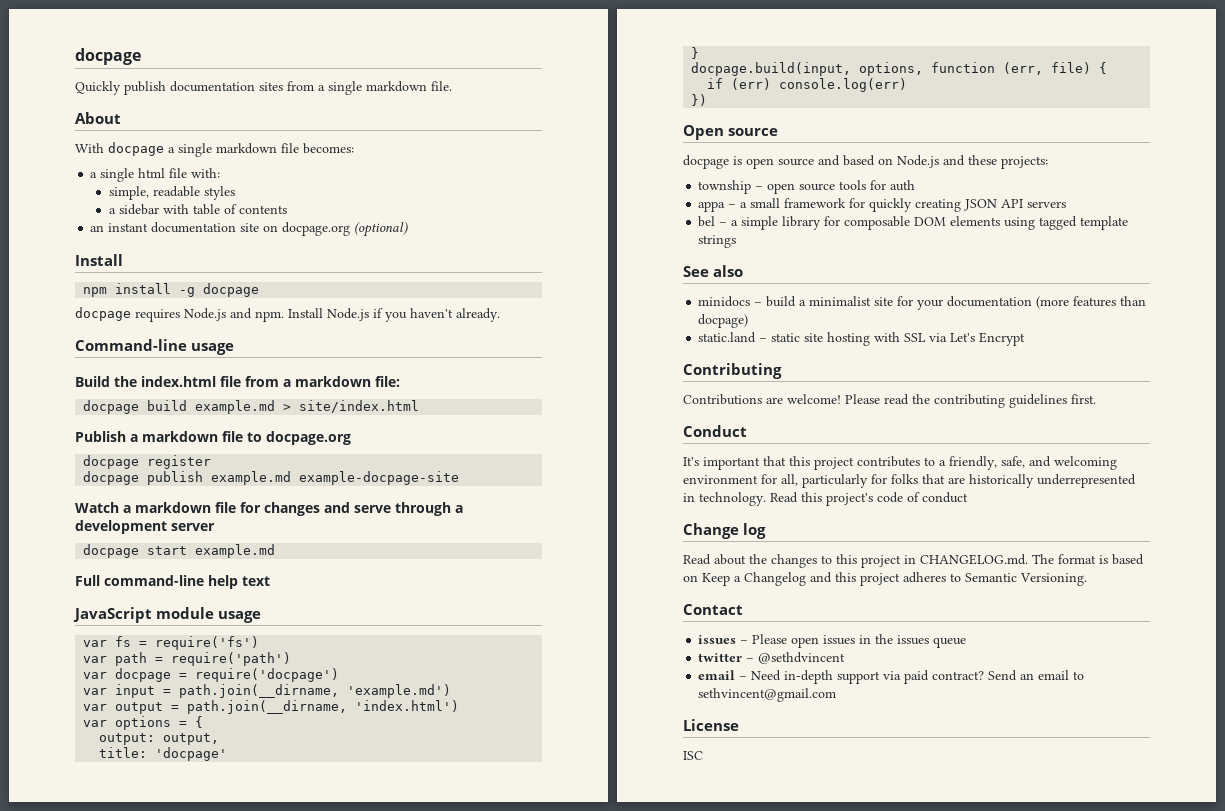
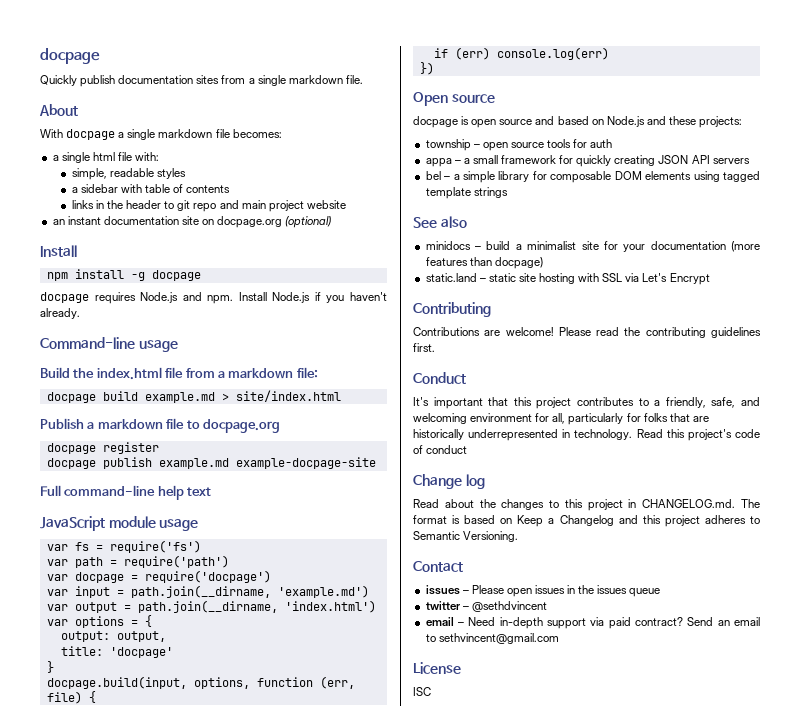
+ links in the header to git repo and main project website
- Watch a markdown file for changes and serve through a development server
- docpage start example.md

